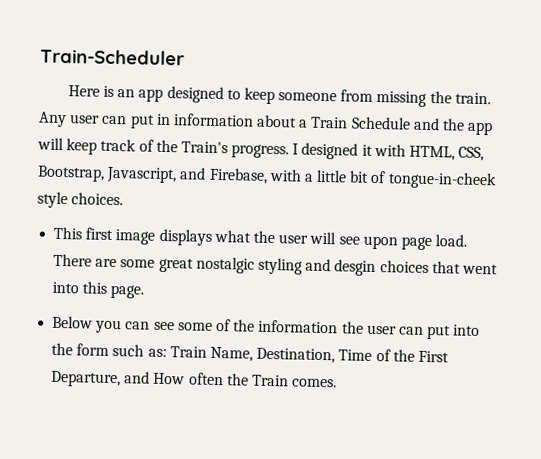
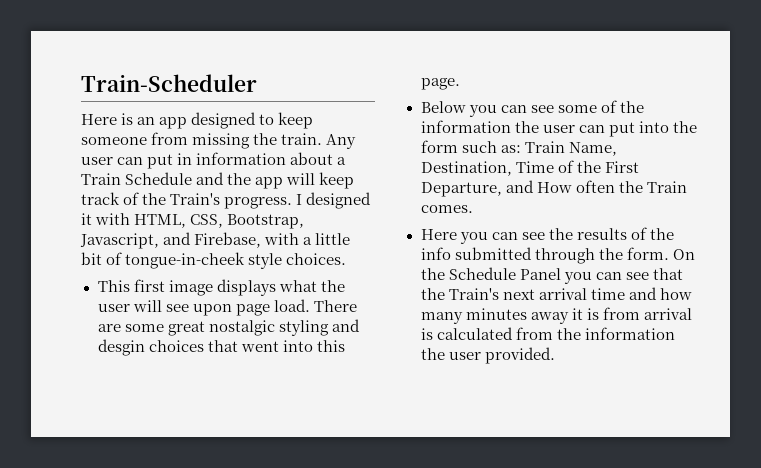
+ Here you can see the results of the info submitted through the form. On the Schedule Panel you can see that the Train's next arrival time and how many minutes away it is from arrival is calculated from the information the user provided.

